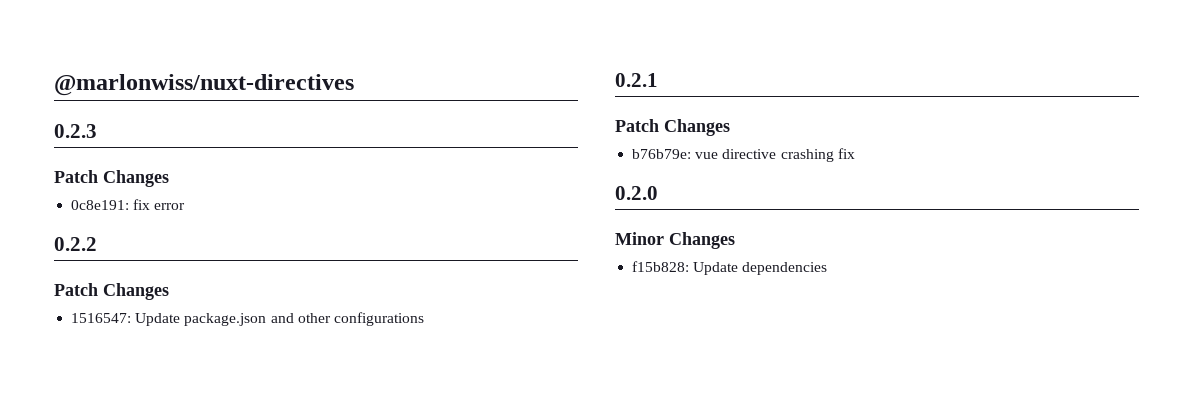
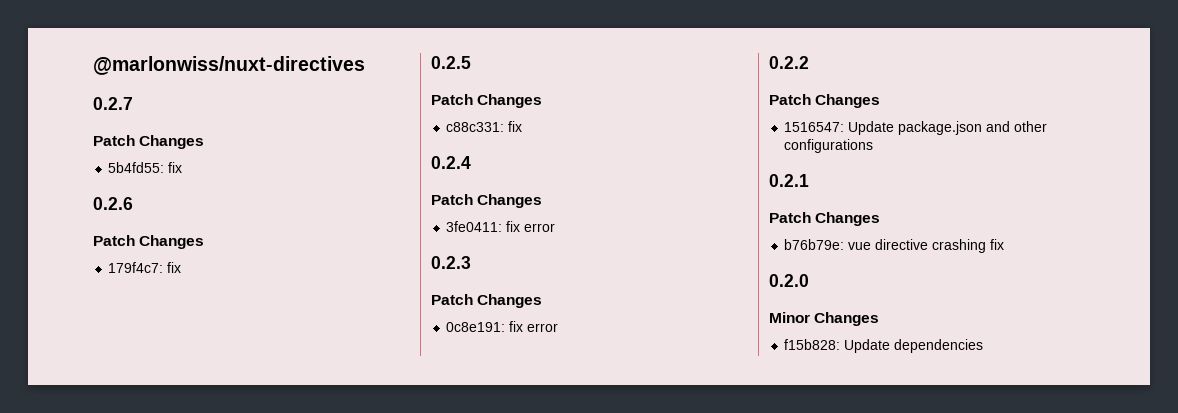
+ 0.2.7
+ Patch Changes
+ 5b4fd55: fix
+ 0.2.6
+ Patch Changes
+ 179f4c7: fix
+ 0.2.5
+ Patch Changes
+ c88c331: fix
+ 0.2.4
+ Patch Changes
+ 3fe0411: fix error

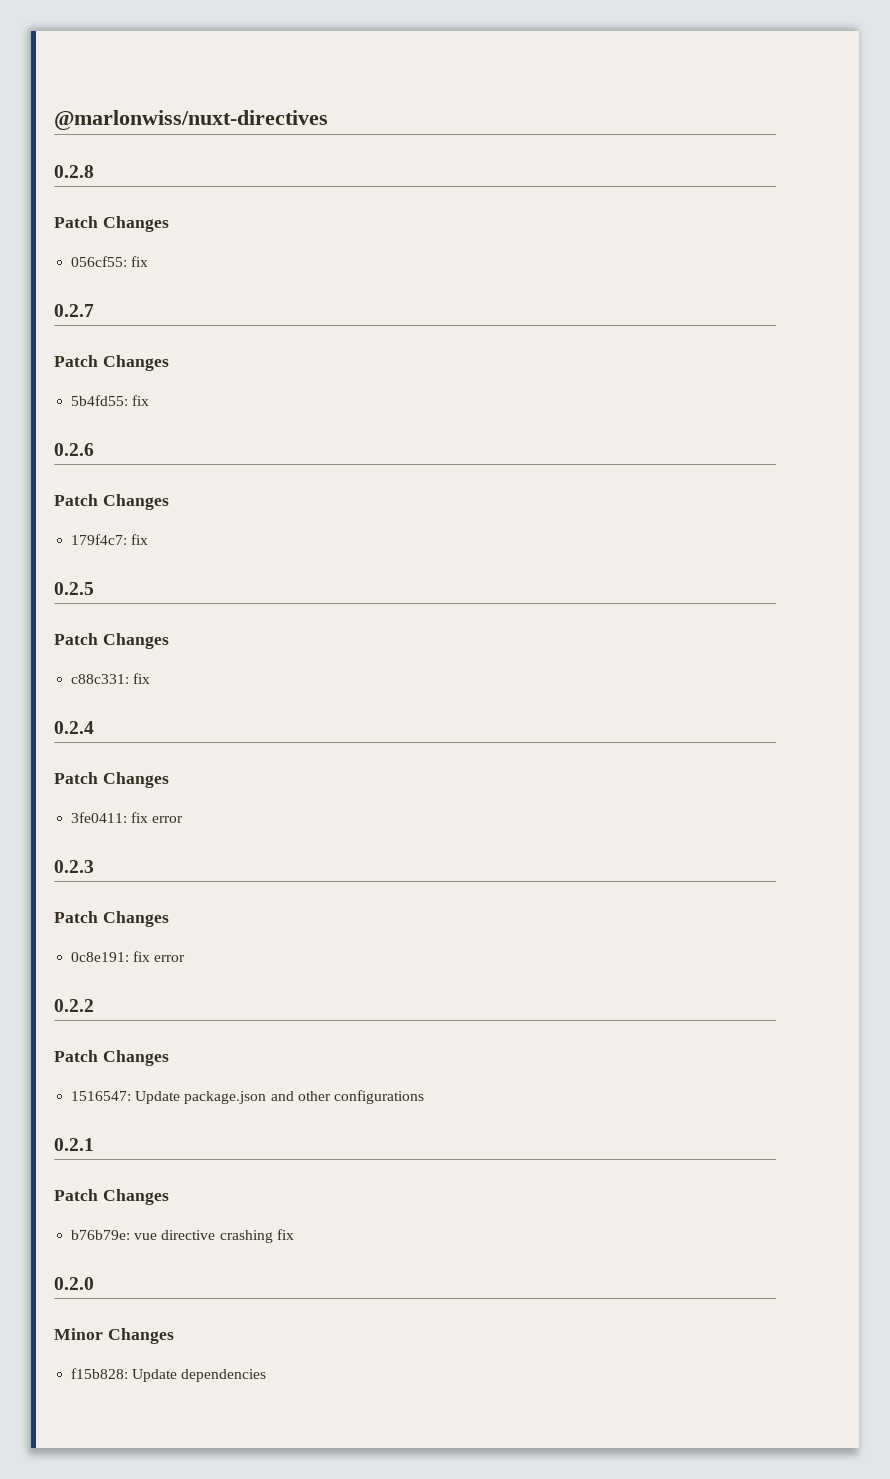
+ 0.2.8
+ Patch Changes
+ 056cf55: fix

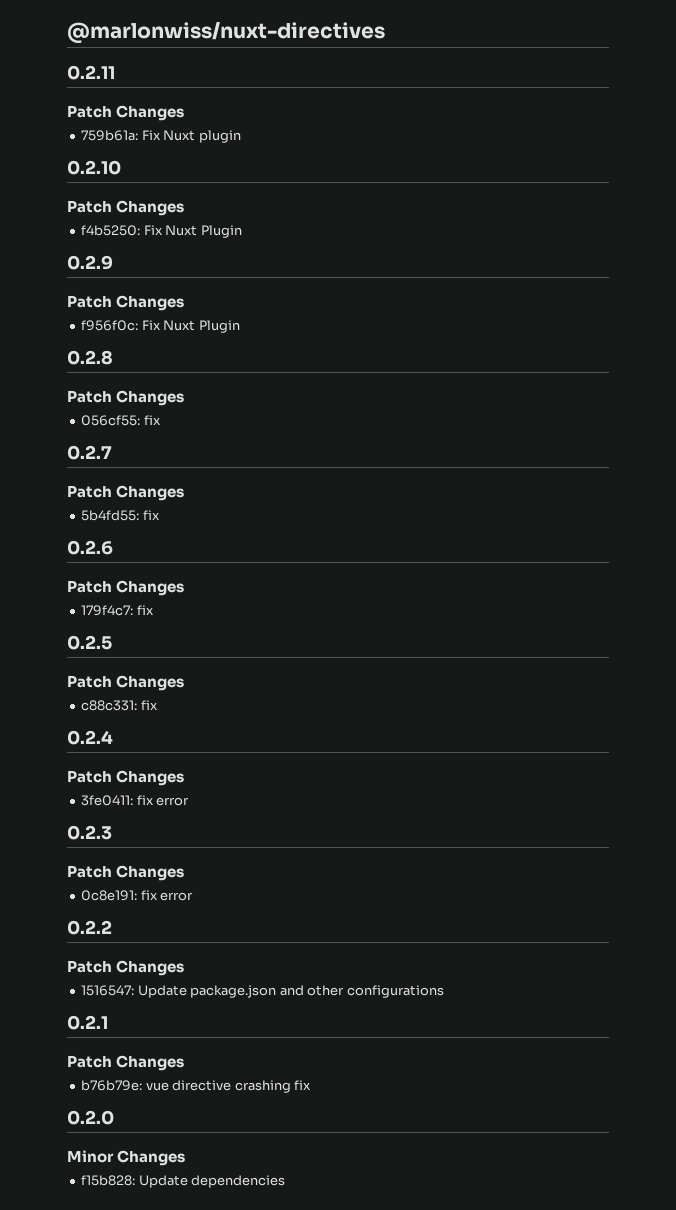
+ 0.2.11
+ Patch Changes
+ 759b61a: Fix Nuxt plugin
+ 0.2.10
+ Patch Changes
+ f4b5250: Fix Nuxt Plugin
+ 0.2.9
+ Patch Changes
+ f956f0c: Fix Nuxt Plugin

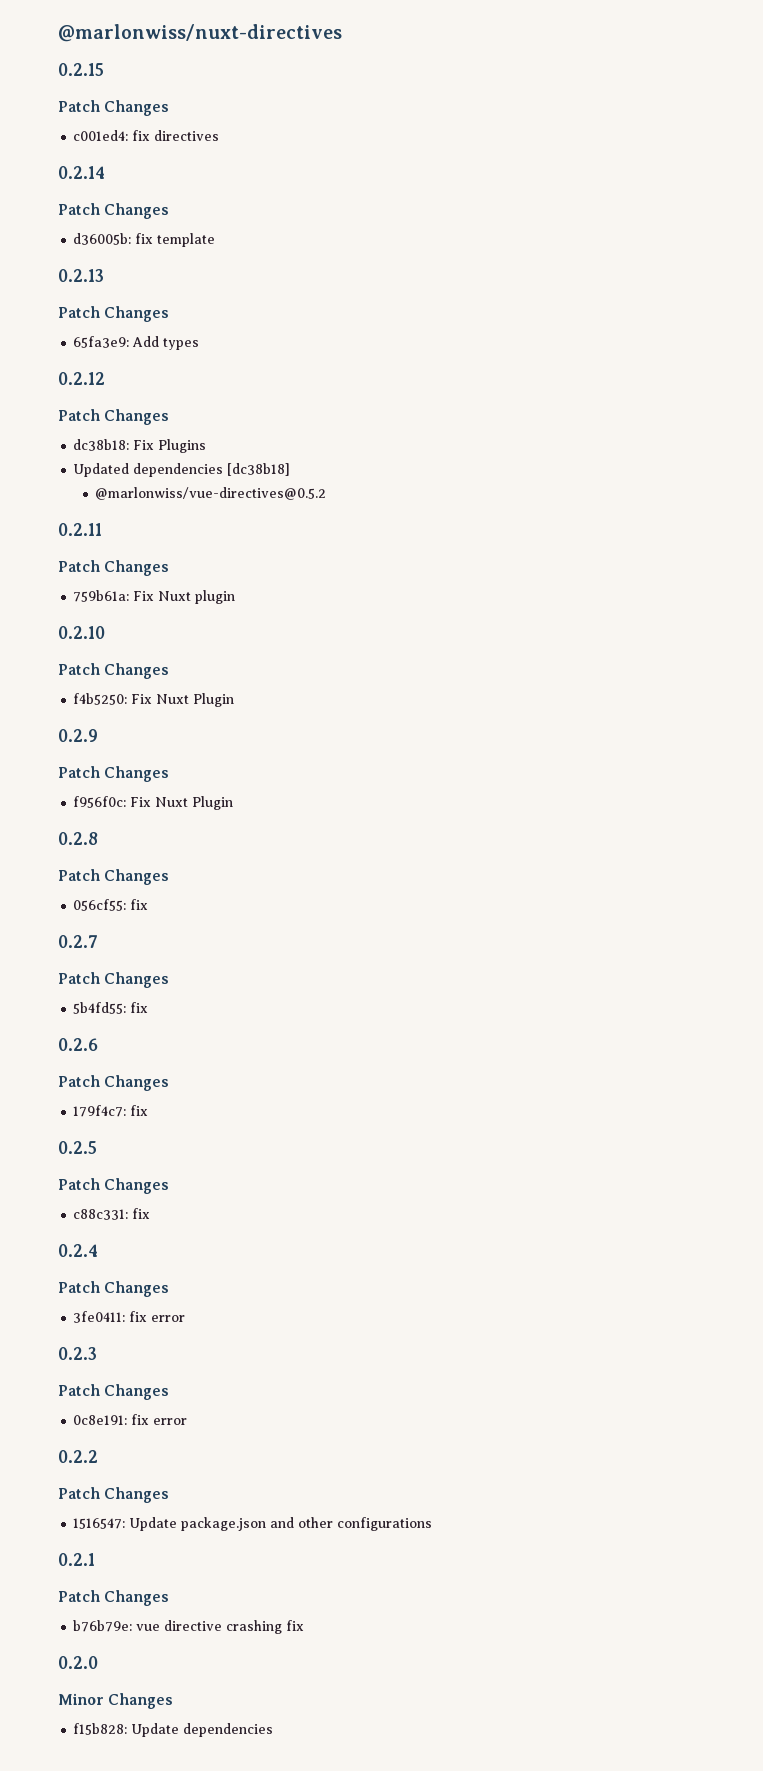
+ 0.2.15
+ Patch Changes
+ c001ed4: fix directives
+ 0.2.14
+ Patch Changes
+ d36005b: fix template
+ 0.2.13
+ Patch Changes
+ 65fa3e9: Add types
+ 0.2.12
+ Patch Changes
+ dc38b18: Fix Plugins
+ Updated dependencies [dc38b18]
+ @marlonwiss/vue-directives@0.5.2

